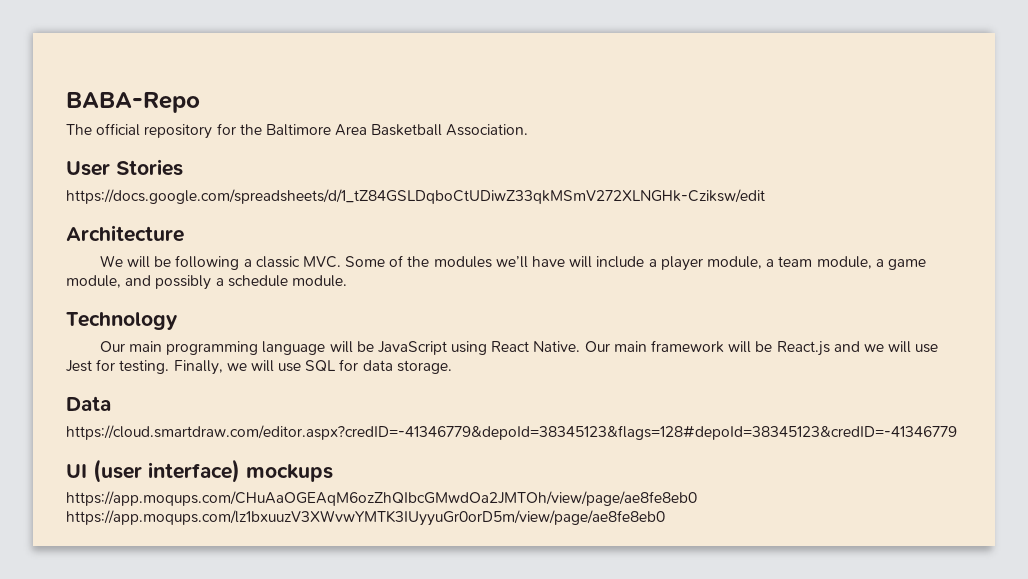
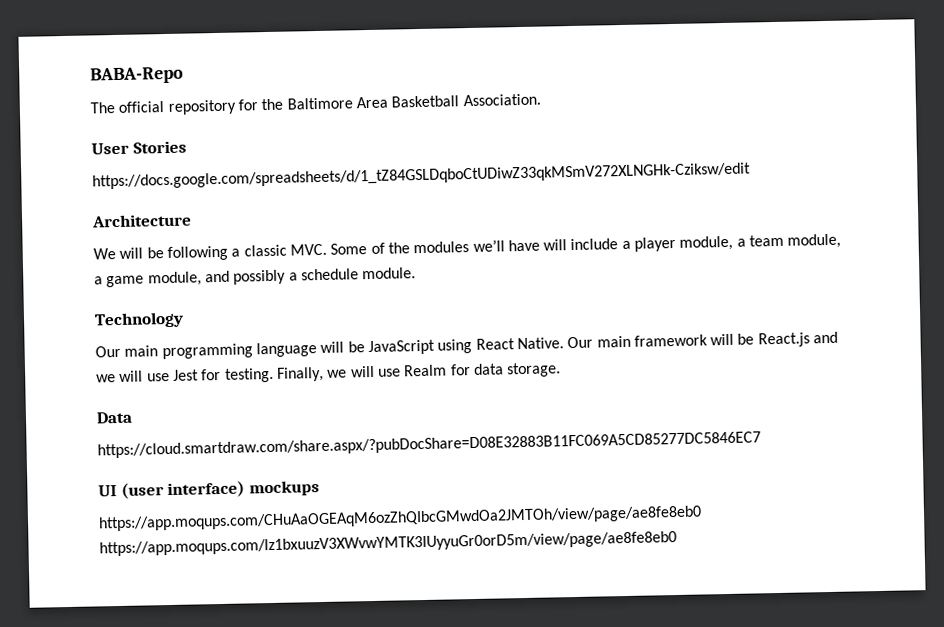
- Finally, we will use SQL for data storage.
+ Finally, we will use Realm for data storage.
- https://cloud.smartdraw.com/editor.aspx?credID=-41346779&depoId=38345123&flags=128#depoId=38345123&credID=-41346779
+ https://cloud.smartdraw.com/share.aspx/?pubDocShare=D08E32883B11FC069A5CD85277DC5846EC7

